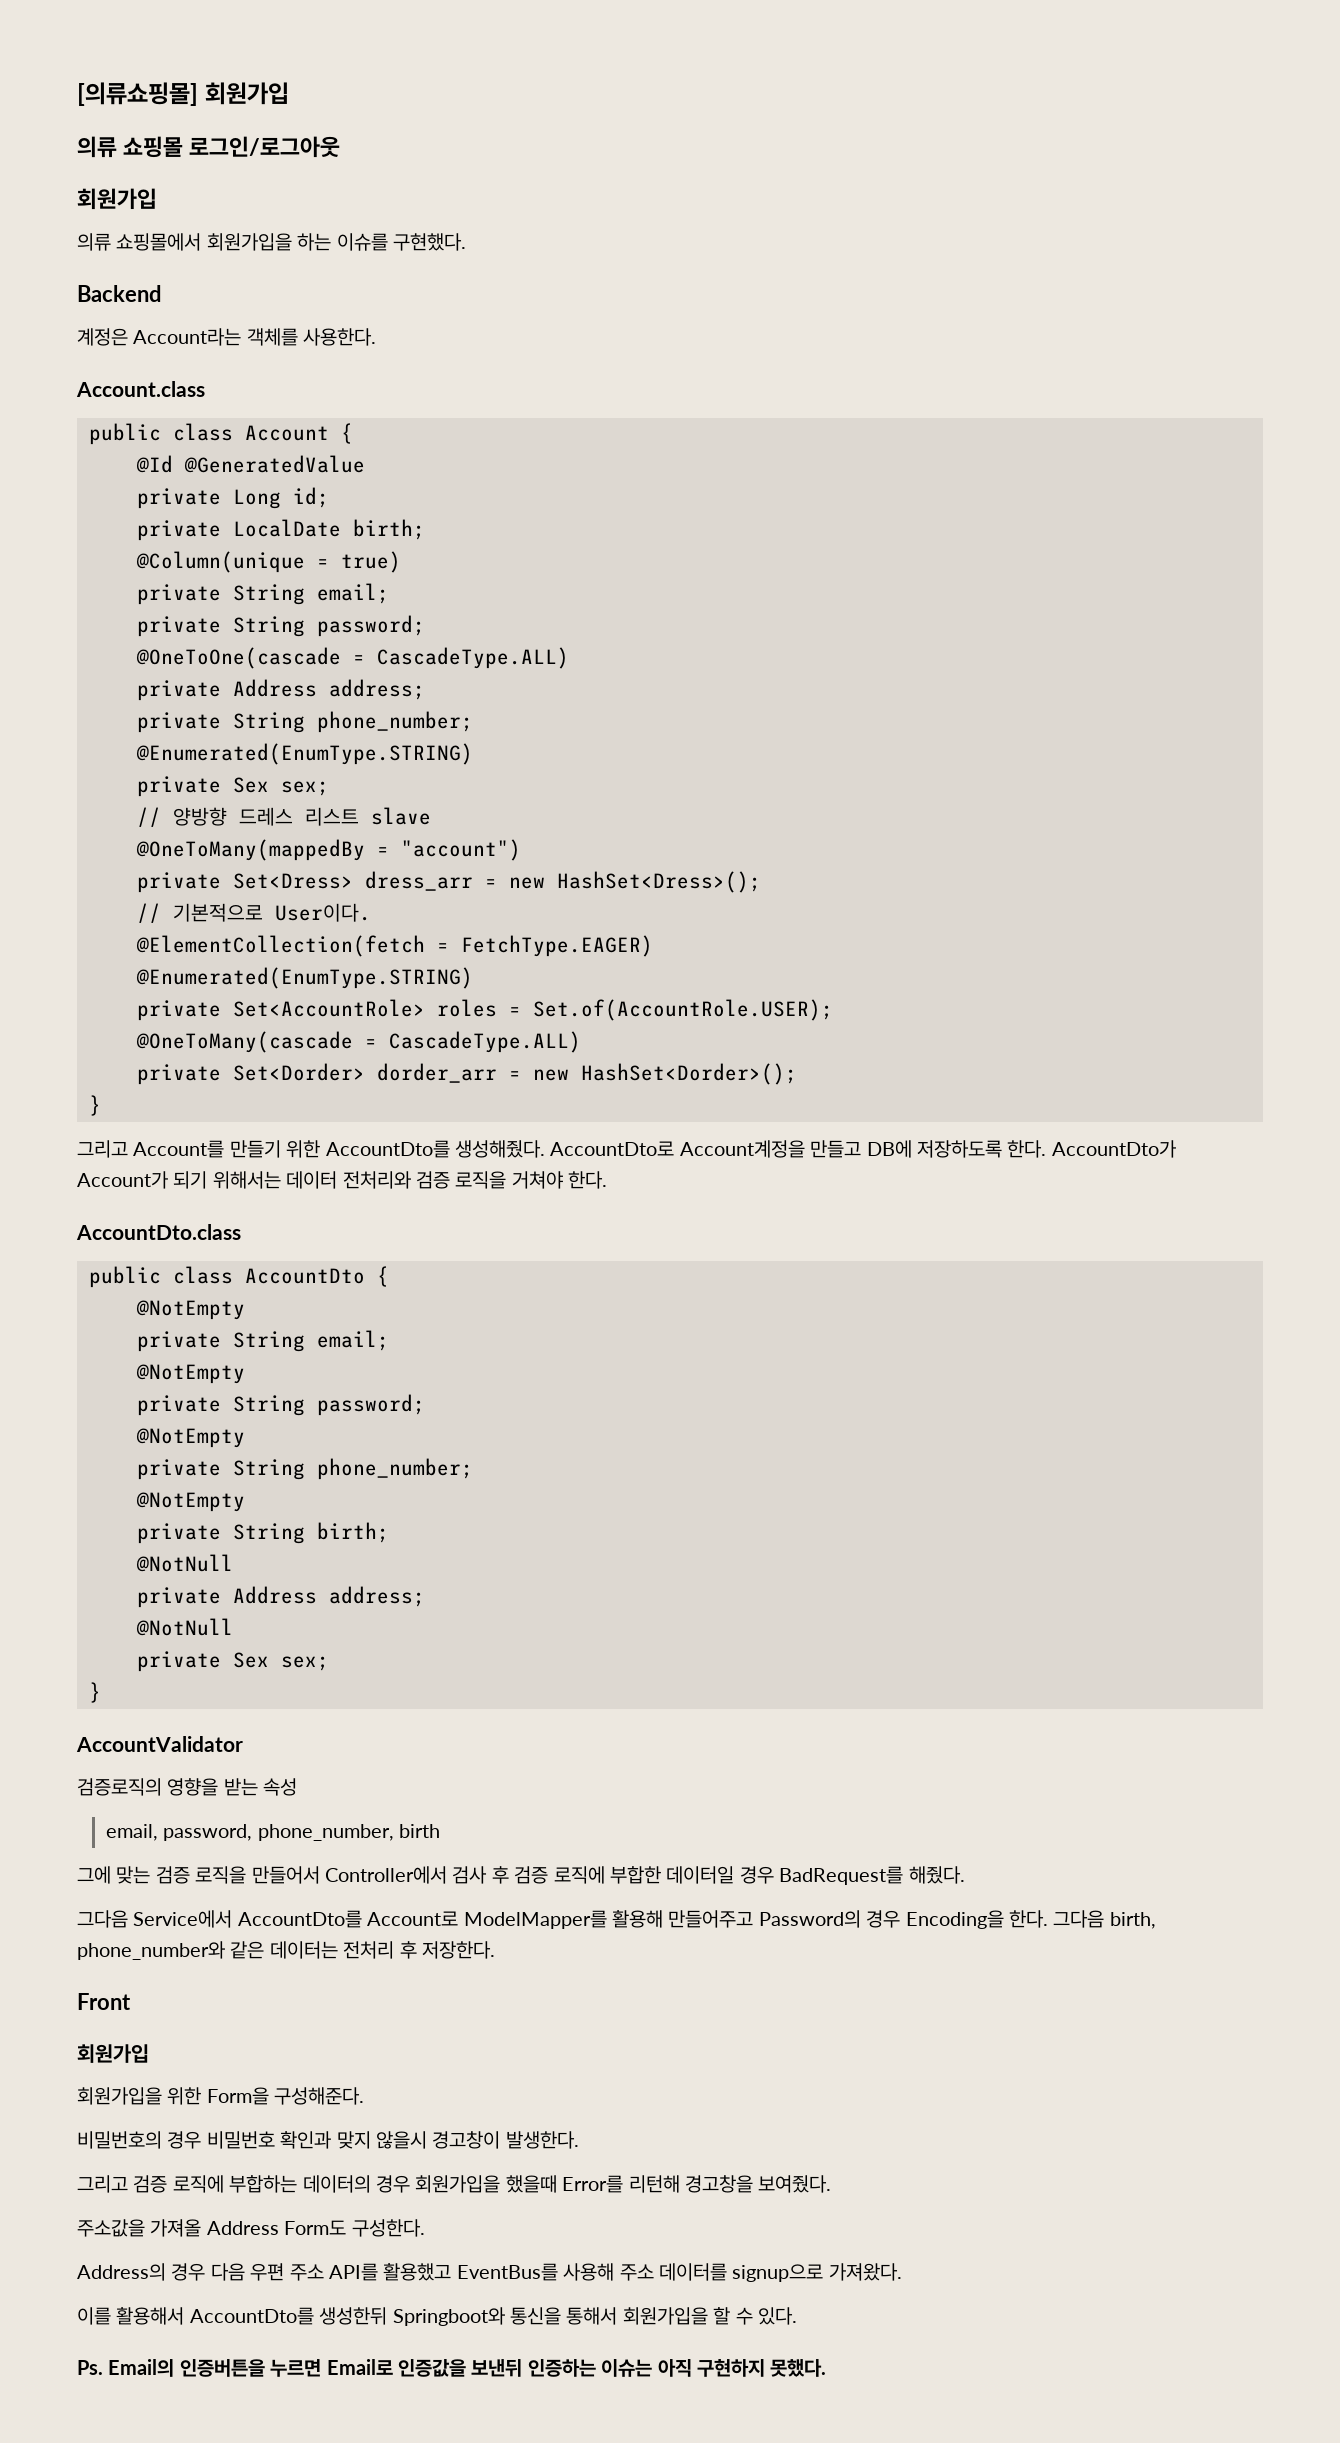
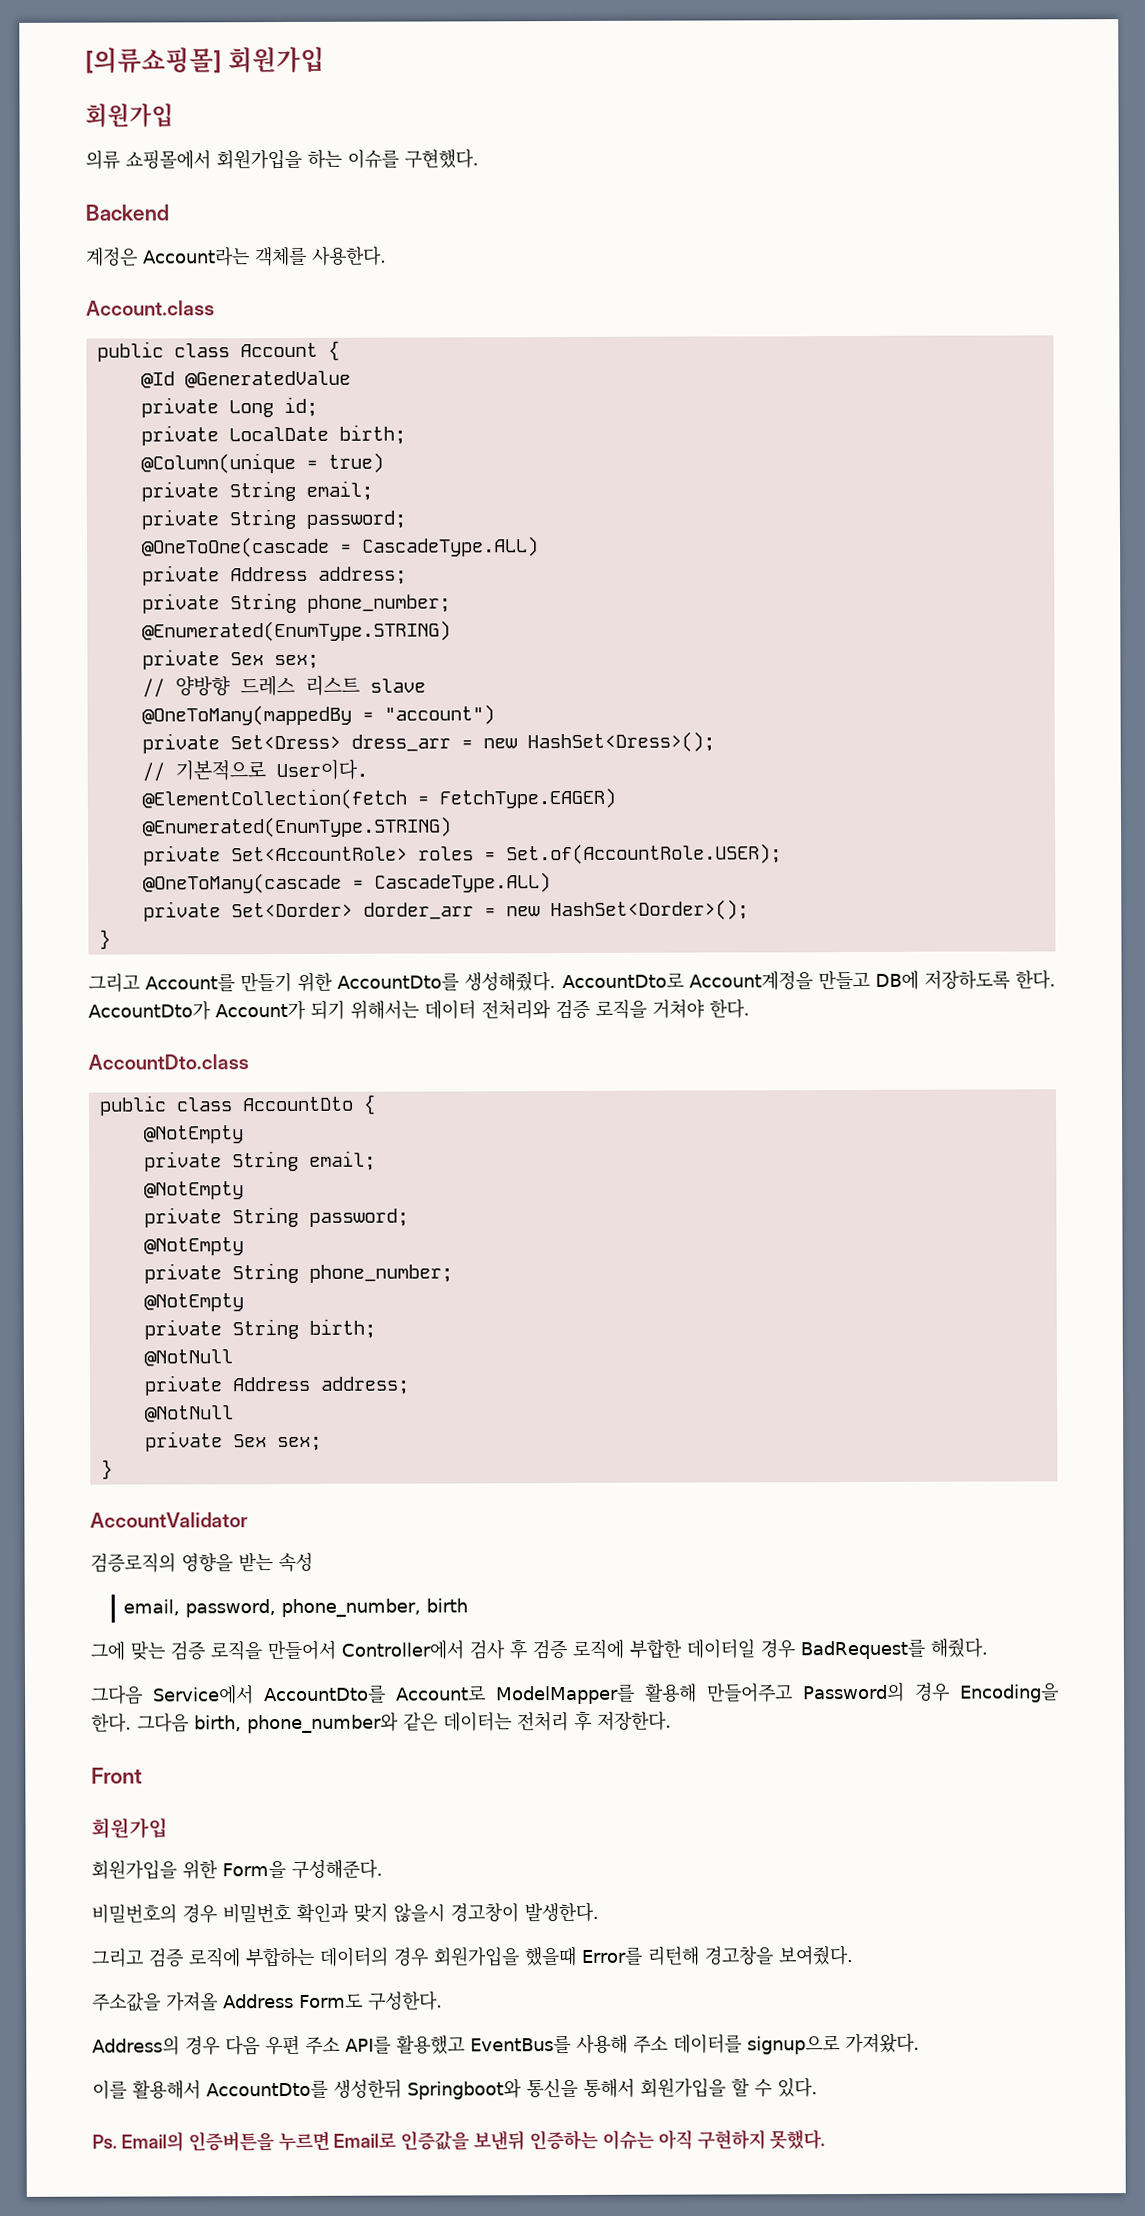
- 의류 쇼핑몰 로그인/로그아웃

